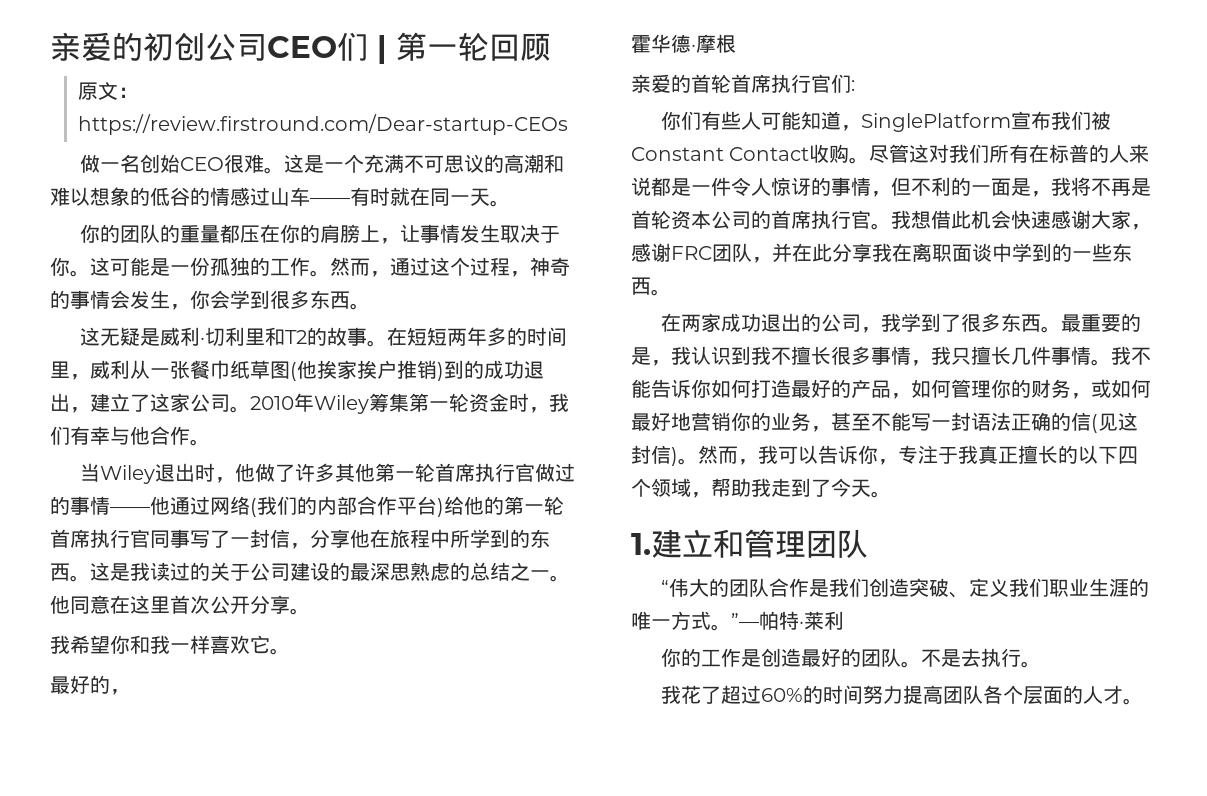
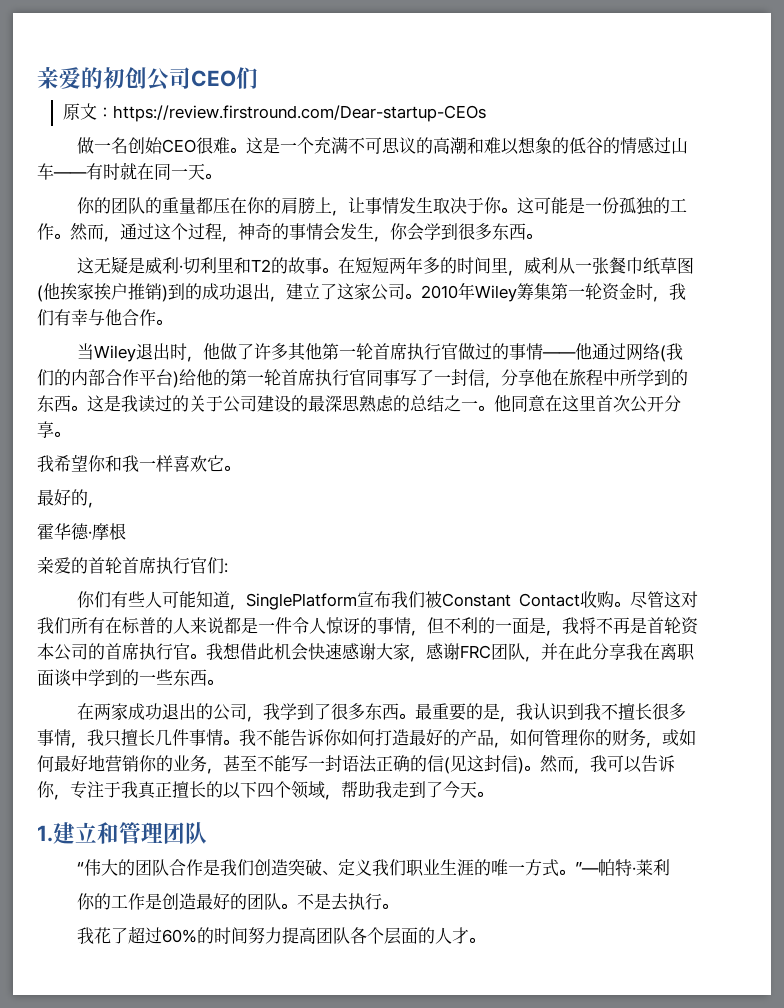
- 亲爱的初创公司CEO们 | 第一轮回顾
+ 亲爱的初创公司CEO们

